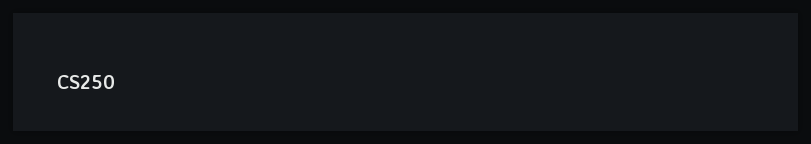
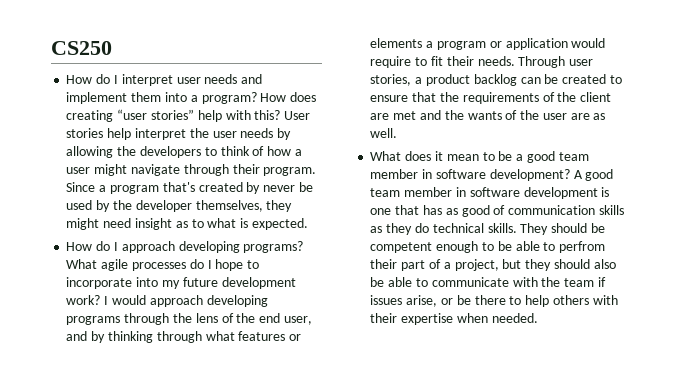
+ How do I interpret user needs and implement them into a program? How does creating “user stories” help with this? User stories help interpret the user needs by allowing the developers to think of how a user might navigate through their program. Since a program that's created by never be used by the developer themselves, they might need insight as to what is expected.
+ How do I approach developing programs? What agile processes do I hope to incorporate into my future development work? I would approach developing programs through the lens of the end user, and by thinking through what features or elements a program or application would require to fit their needs. Through user stories, a product backlog can be created to ensure that the requirements of the client are met and the wants of the user are as well.
+ What does it mean to be a good team member in software development? A good team member in software development is one that has as good of communication skills as they do technical skills. They should be competent enough to be able to perfrom their part of a project, but they should also be able to communicate with the team if issues arise, or be there to help others with their expertise when needed.

